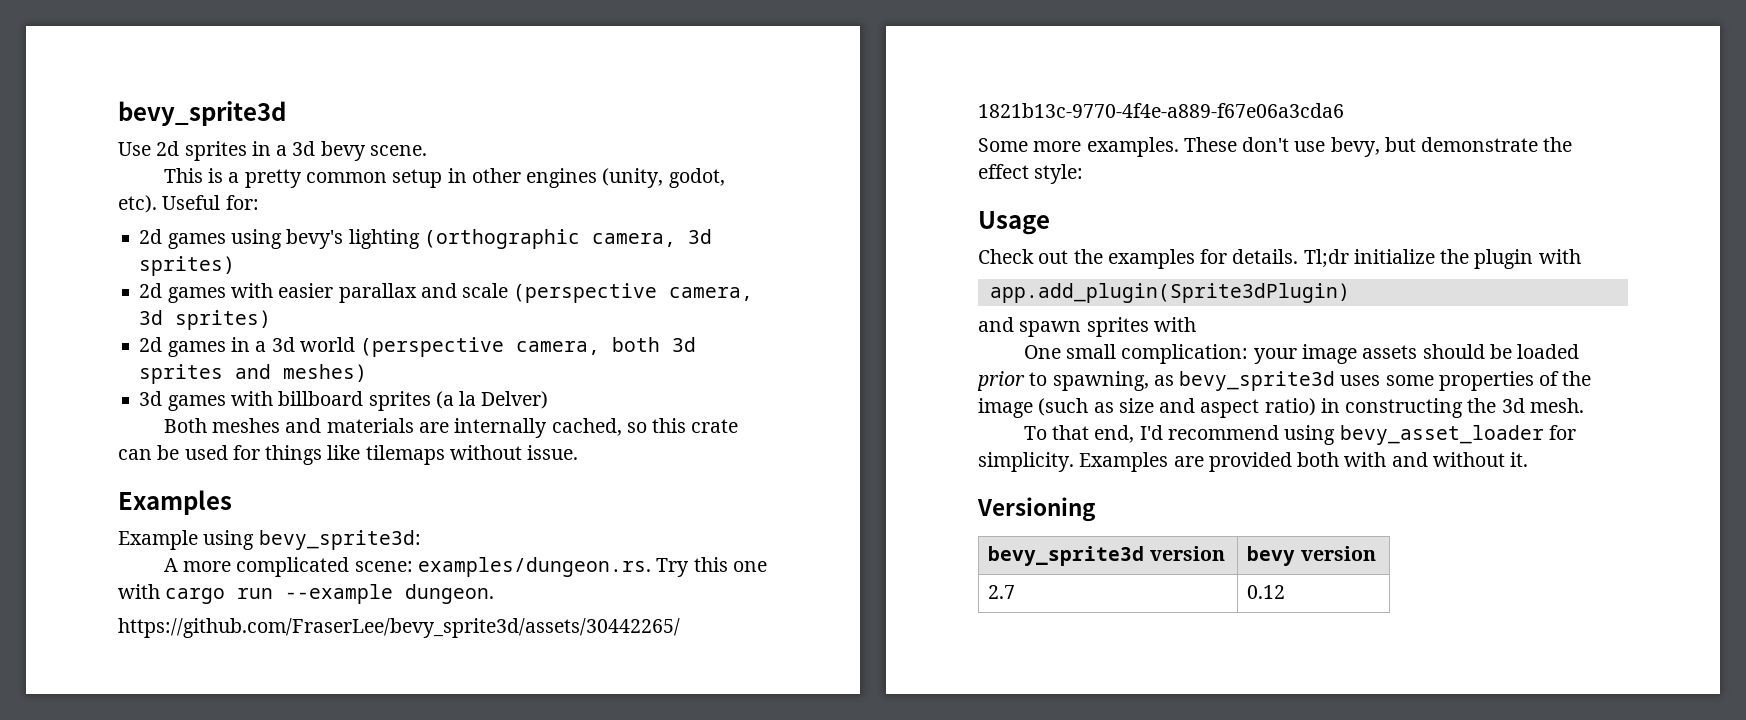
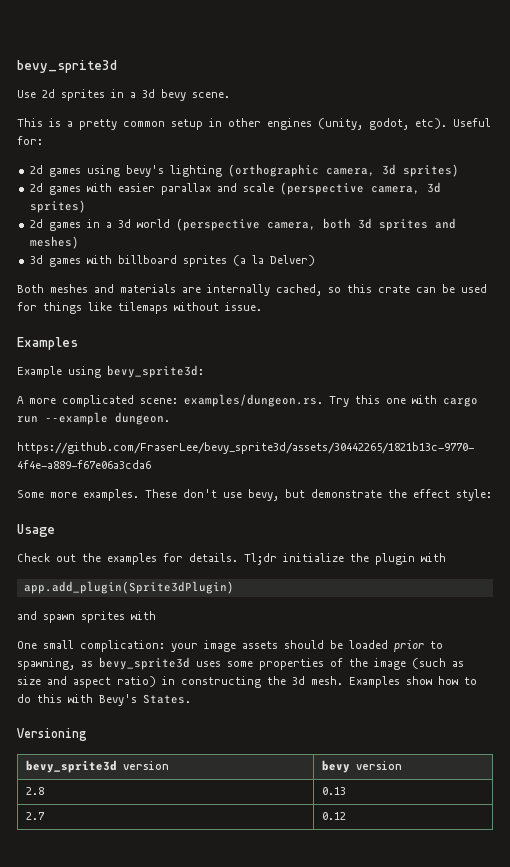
- One small complication: your image assets should be loaded prior to spawning, as bevy_sprite3d uses some properties of the image (such as size and aspect ratio) in constructing the 3d mesh.
- To that end, I'd recommend using bevy_asset_loader for simplicity. Examples are provided both with and without it.
+ One small complication: your image assets should be loaded prior to spawning, as bevy_sprite3d uses some properties of the image (such as size and aspect ratio) in constructing the 3d mesh. Examples show how to do this with Bevy's States.
+ 2.8 | 0.13

